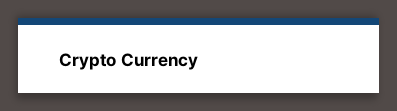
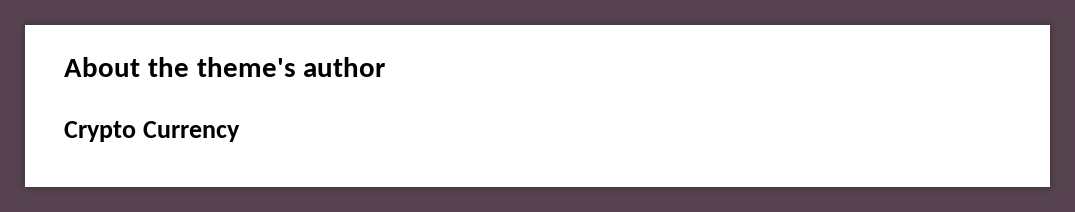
+ About the theme's author

